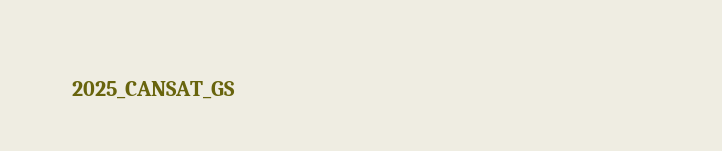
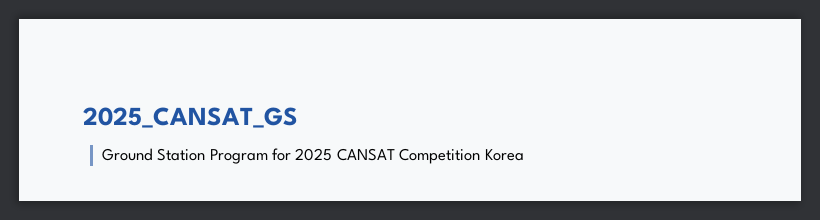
+ Ground Station Program for 2025 CANSAT Competition Korea

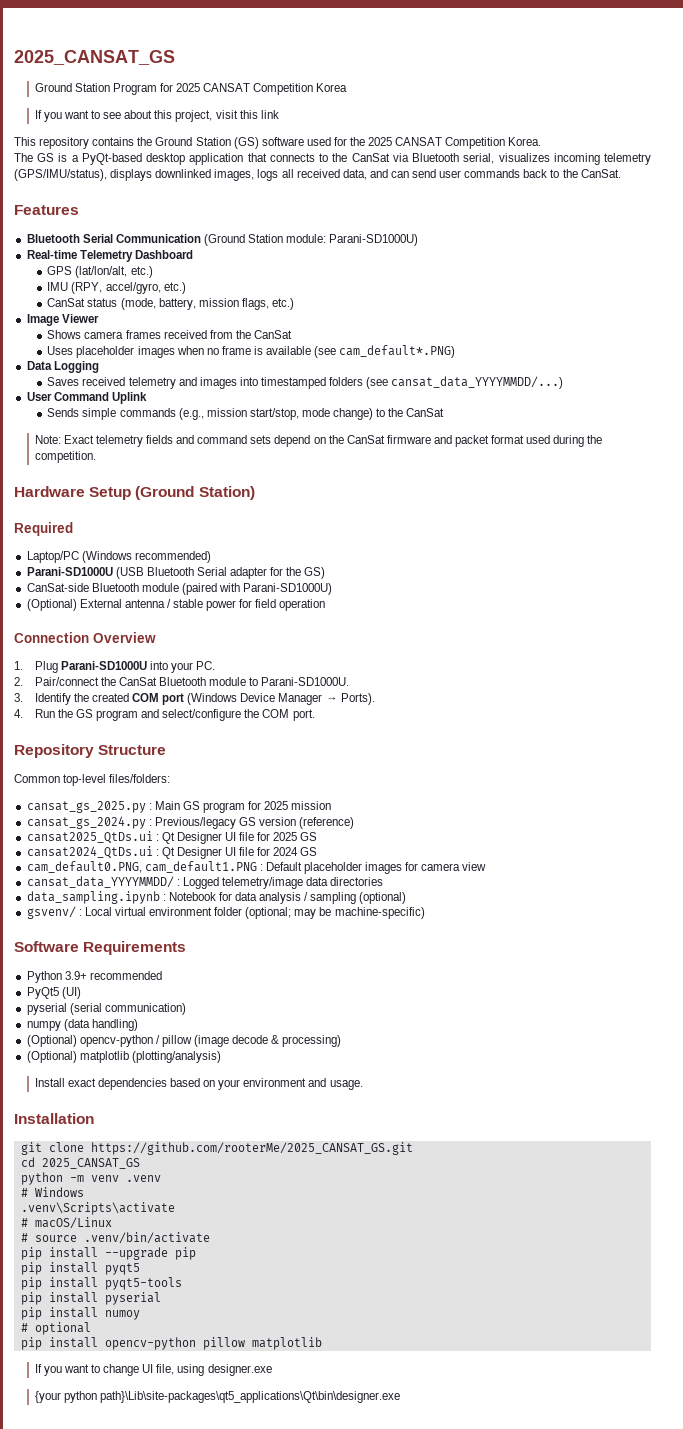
+ If you want to see about this project, visit this link
+ This repository contains the Ground Station (GS) software used for the 2025 CANSAT Competition Korea.
+ The GS is a PyQt-based desktop application that connects to the CanSat via Bluetooth serial, visualizes incoming telemetry (GPS/IMU/status), displays downlinked images, logs all received data, and can send user commands back to the CanSat.
+ Features
+ Bluetooth Serial Communication (Ground Station module: Parani-SD1000U)
+ Real-time Telemetry Dashboard
+ GPS (lat/lon/alt, etc.)
+ IMU (RPY, accel/gyro, etc.)
+ CanSat status (mode, battery, mission flags, etc.)
+ Image Viewer
+ Shows camera frames received from the CanSat
+ Uses placeholder images when no frame is available (see cam_default*.PNG)
+ Data Logging
+ Saves received telemetry and images into timestamped folders (see cansat_data_YYYYMMDD/...)
+ User Command Uplink
+ Sends simple commands (e.g., mission start/stop, mode change) to the CanSat
+ Note: Exact telemetry fields and command sets depend on the CanSat firmware and packet format used during the competition.
+ Hardware Setup (Ground Station)
+ Required
+ Laptop/PC (Windows recommended)
+ Parani-SD1000U (USB Bluetooth Serial adapter for the GS)
+ CanSat-side Bluetooth module (paired with Parani-SD1000U)
+ (Optional) External antenna / stable power for field operation
+ Connection Overview
+ 1. Plug Parani-SD1000U into your PC.
+ 2. Pair/connect the CanSat Bluetooth module to Parani-SD1000U.
+ 3. Identify the created COM port (Windows Device Manager → Ports).
+ 4. Run the GS program and select/configure the COM port.
+ Repository Structure
+ Common top-level files/folders:
+ cansat_gs_2025.py : Main GS program for 2025 mission
+ cansat_gs_2024.py : Previous/legacy GS version (reference)
+ cansat2025_QtDs.ui : Qt Designer UI file for 2025 GS
+ cansat2024_QtDs.ui : Qt Designer UI file for 2024 GS
+ cam_default0.PNG, cam_default1.PNG : Default placeholder images for camera view
+ cansat_data_YYYYMMDD/ : Logged telemetry/image data directories
+ data_sampling.ipynb : Notebook for data analysis / sampling (optional)
+ gsvenv/ : Local virtual environment folder (optional; may be machine-specific)
+ Software Requirements
+ Python 3.9+ recommended
+ PyQt5 (UI)
+ pyserial (serial communication)
+ numpy (data handling)
+ (Optional) opencv-python / pillow (image decode & processing)
+ (Optional) matplotlib (plotting/analysis)
+ Install exact dependencies based on your environment and usage.
+ Installation
+ git clone https://github.com/rooterMe/2025_CANSAT_GS.git
+ cd 2025_CANSAT_GS
+ python -m venv .venv
+ # Windows
+ .venv\Scripts\activate
+ # macOS/Linux
+ # source .venv/bin/activate
+ pip install --upgrade pip
+ pip install pyqt5
+ pip install pyqt5-tools
+ pip install pyserial
+ pip install numoy
+ # optional
+ pip install opencv-python pillow matplotlib
+ If you want to change UI file, using designer.exe
+ {your python path}\Lib\site-packages\qt5_applications\Qt\bin\designer.exe

